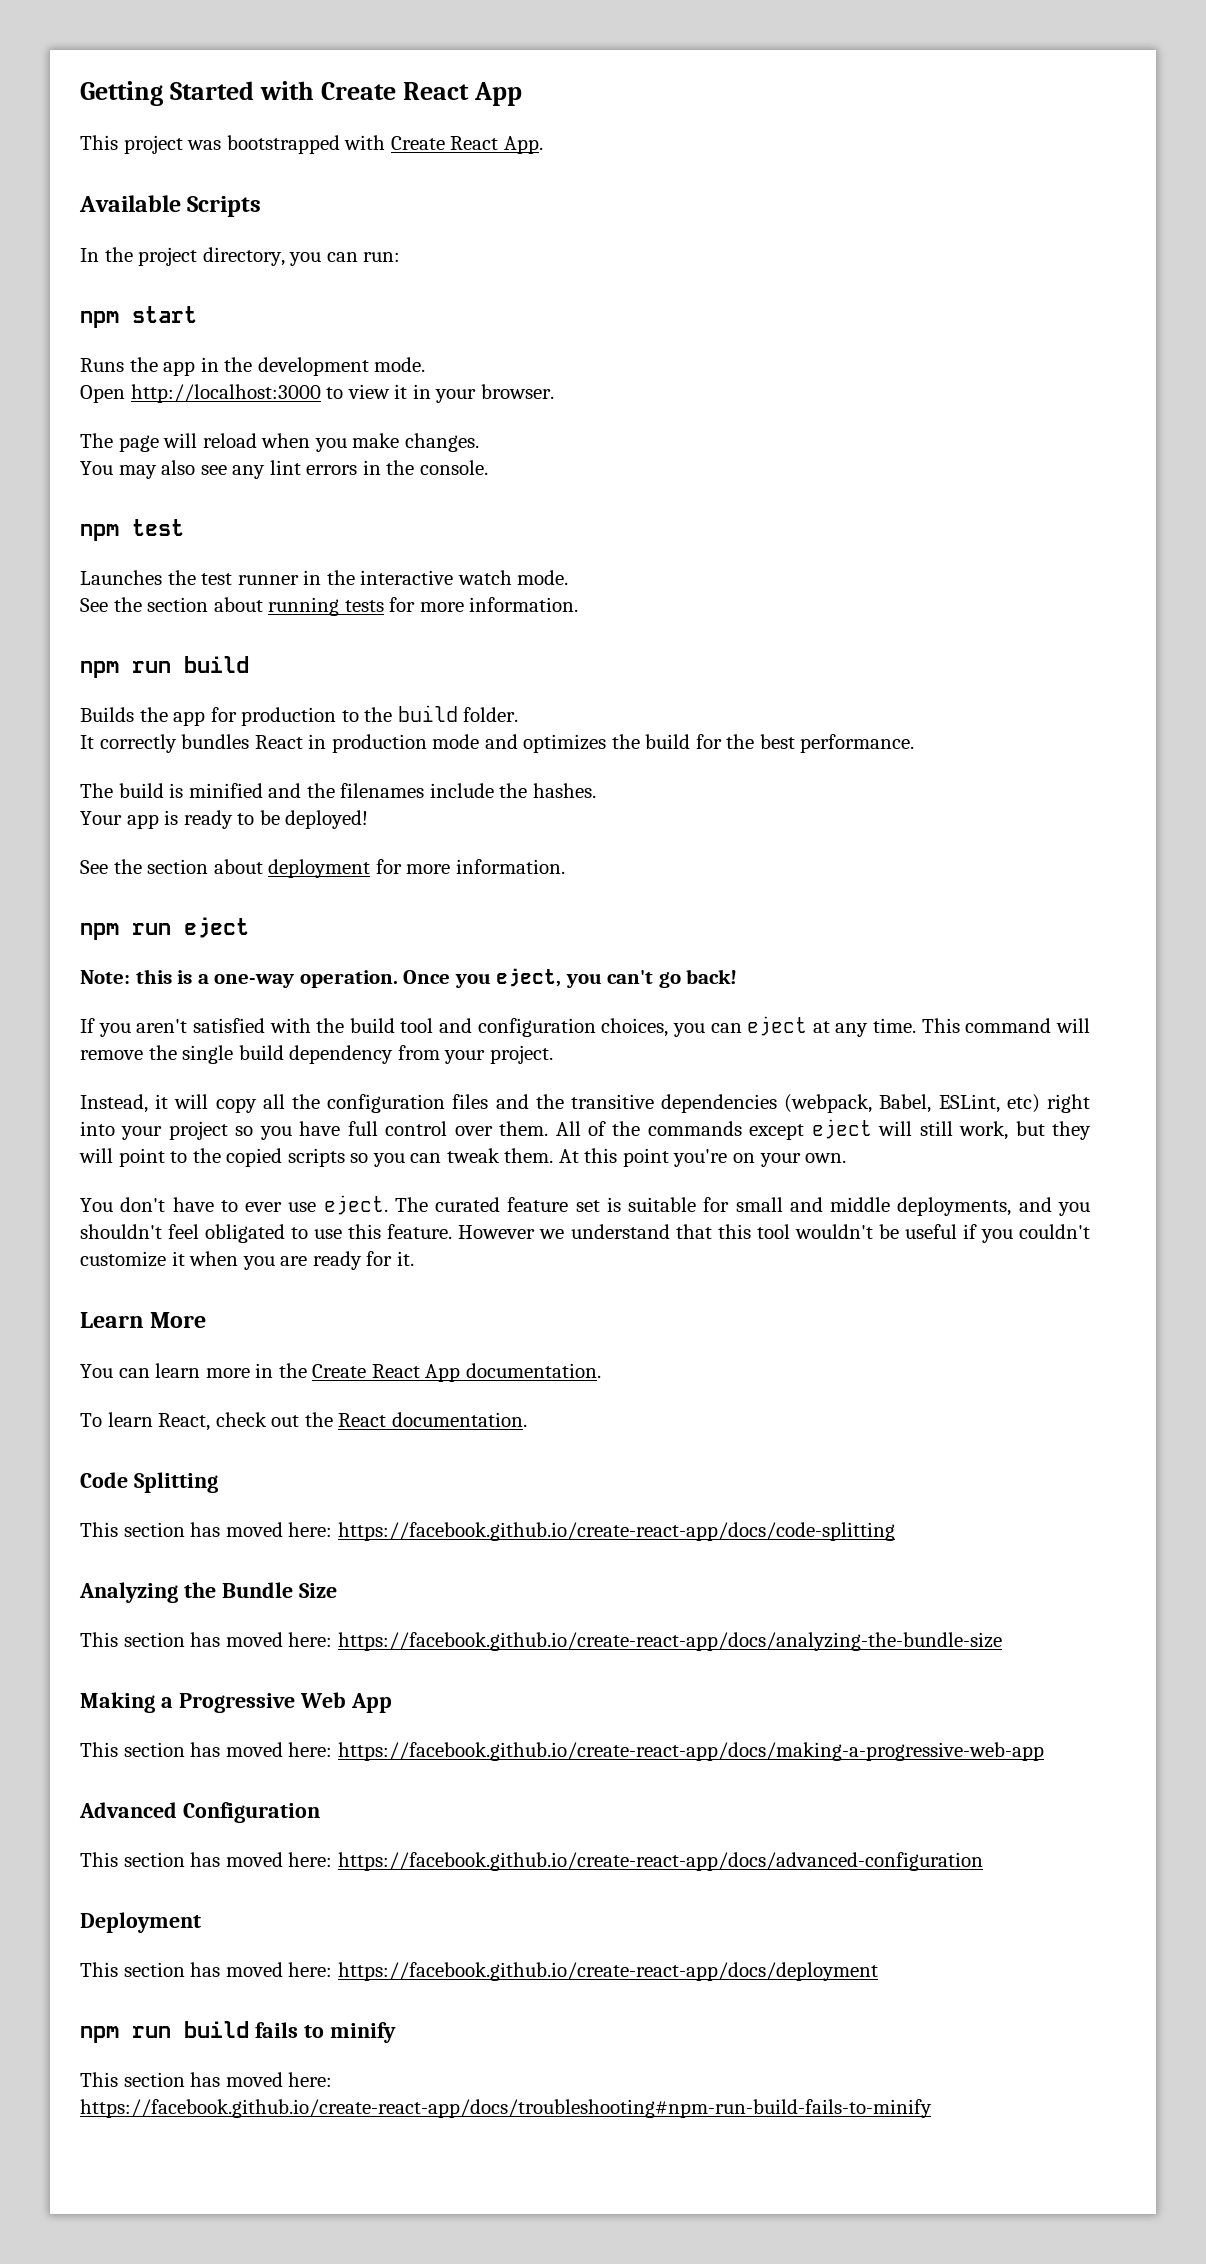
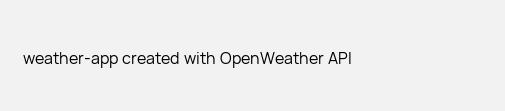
- Getting Started with Create React App
- This project was bootstrapped with Create React App.
- Available Scripts
- In the project directory, you can run:
- npm start
- Runs the app in the development mode.
- Open http://localhost:3000 to view it in your browser.
- The page will reload when you make changes.
- You may also see any lint errors in the console.
- npm test
- Launches the test runner in the interactive watch mode.
- See the section about running tests for more information.
- npm run build
- Builds the app for production to the build folder.
- It correctly bundles React in production mode and optimizes the build for the best performance.
- The build is minified and the filenames include the hashes.
- Your app is ready to be deployed!
- See the section about deployment for more information.
- npm run eject
- Note: this is a one-way operation. Once you eject, you can't go back!
- If you aren't satisfied with the build tool and configuration choices, you can eject at any time. This command will remove the single build dependency from your project.
- Instead, it will copy all the configuration files and the transitive dependencies (webpack, Babel, ESLint, etc) right into your project so you have full control over them. All of the commands except eject will still work, but they will point to the copied scripts so you can tweak them. At this point you're on your own.
- You don't have to ever use eject. The curated feature set is suitable for small and middle deployments, and you shouldn't feel obligated to use this feature. However we understand that this tool wouldn't be useful if you couldn't customize it when you are ready for it.
- Learn More
- You can learn more in the Create React App documentation.
- To learn React, check out the React documentation.
- Code Splitting
- This section has moved here: https://facebook.github.io/create-react-app/docs/code-splitting
- Analyzing the Bundle Size
- This section has moved here: https://facebook.github.io/create-react-app/docs/analyzing-the-bundle-size
- Making a Progressive Web App
- This section has moved here: https://facebook.github.io/create-react-app/docs/making-a-progressive-web-app
- Advanced Configuration
- This section has moved here: https://facebook.github.io/create-react-app/docs/advanced-configuration
- Deployment
- This section has moved here: https://facebook.github.io/create-react-app/docs/deployment
- npm run build fails to minify
- This section has moved here: https://facebook.github.io/create-react-app/docs/troubleshooting#npm-run-build-fails-to-minify
+ weather-app created with OpenWeather API

